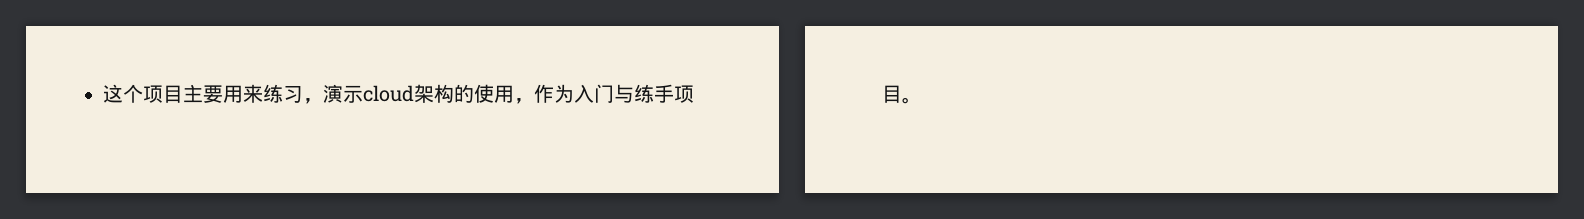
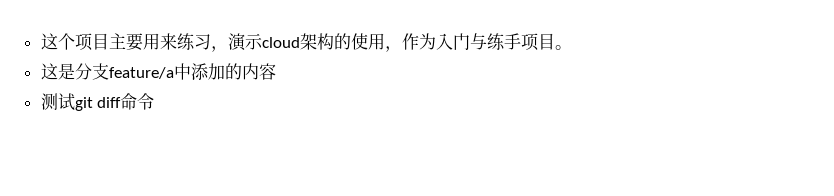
+ 这是分支feature/a中添加的内容
+ 测试git diff命令

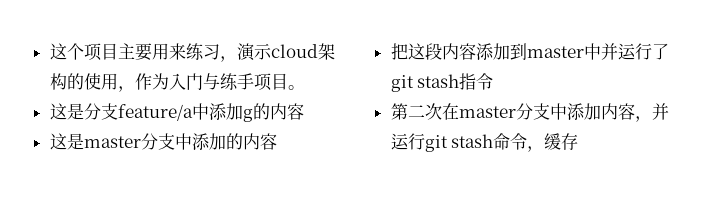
- 这是分支feature/a中添加的内容
- 测试git diff命令
+ 这是分支feature/a中添加g的内容
+ 这是master分支中添加的内容
+ 把这段内容添加到master中并运行了git stash指令
+ 第二次在master分支中添加内容，并运行git stash命令，缓存

